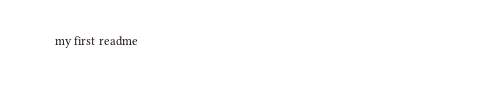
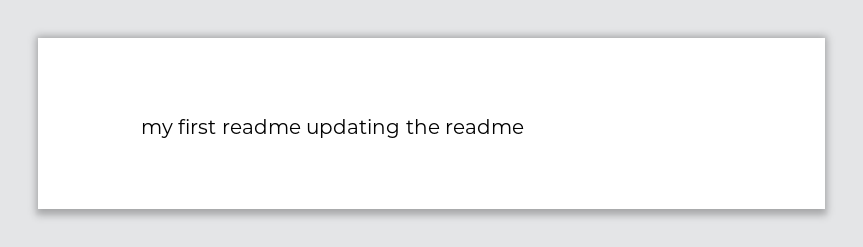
- my first readme
+ my first readme updating the readme

